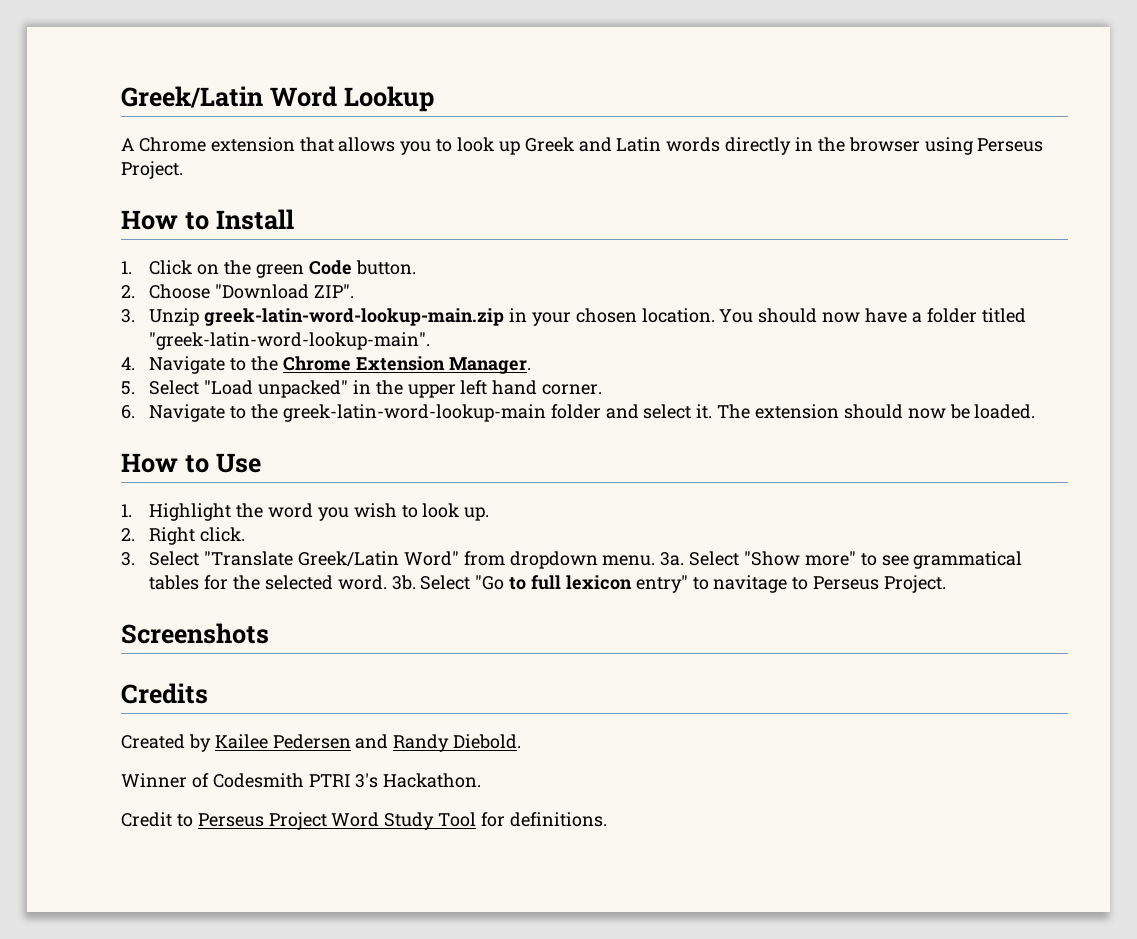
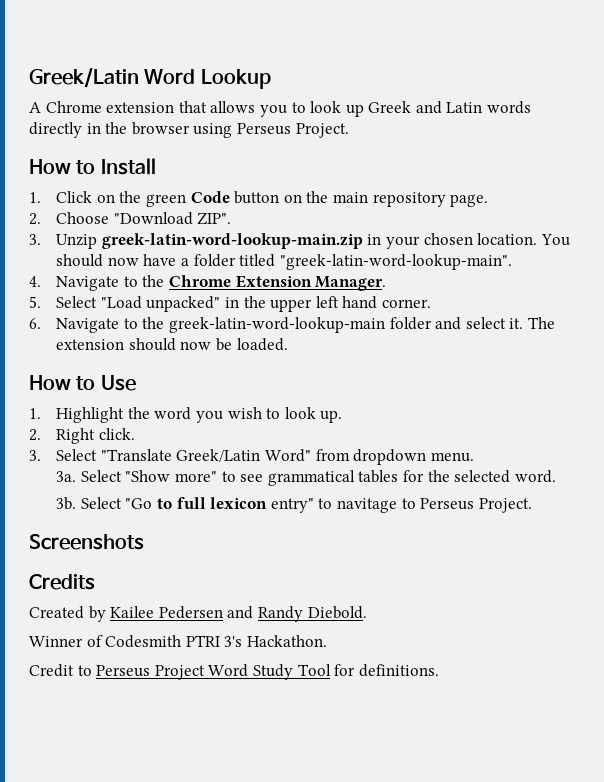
- 1. Click on the green Code button.
+ 1. Click on the green Code button on the main repository page.
- 3. Select "Translate Greek/Latin Word" from dropdown menu. 3a.
+ 3. Select "Translate Greek/Latin Word" from dropdown menu.
+ 3a.
- Select "Show more" to see grammatical tables for the selected word. 3b.
+ Select "Show more" to see grammatical tables for the selected word.
+ 3b.

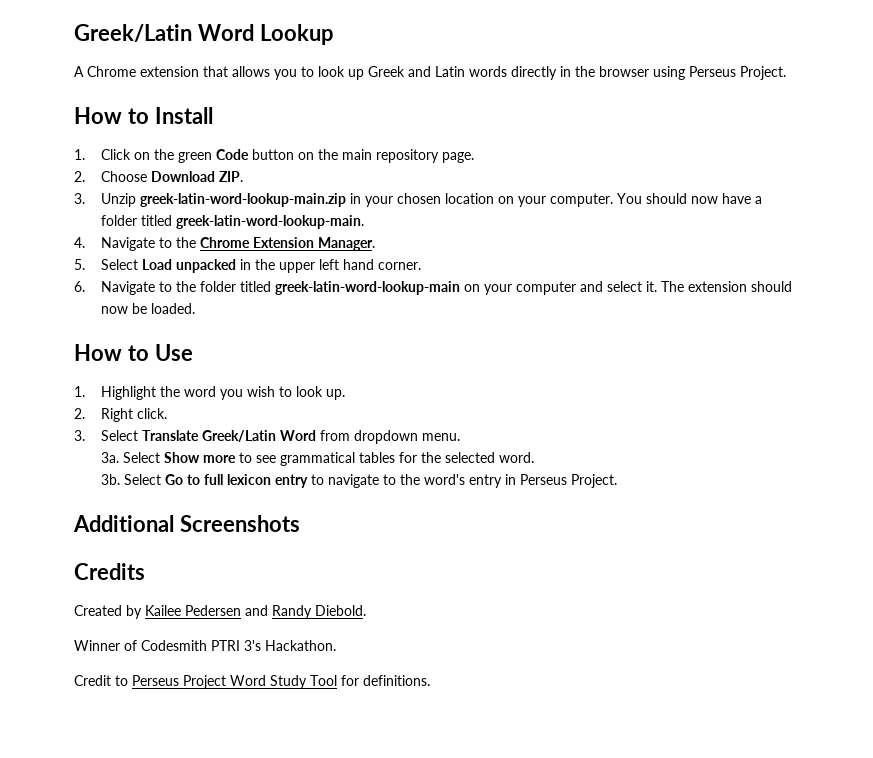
- 2. Choose "Download ZIP".
+ 2. Choose Download ZIP.
- 3. Unzip greek-latin-word-lookup-main.zip in your chosen location.
+ 3. Unzip greek-latin-word-lookup-main.zip in your chosen location on your computer.
- You should now have a folder titled "greek-latin-word-lookup-main".
+ You should now have a folder titled greek-latin-word-lookup-main.
- 5. Select "Load unpacked" in the upper left hand corner.
+ 5. Select Load unpacked in the upper left hand corner.
- 6. Navigate to the greek-latin-word-lookup-main folder and select it.
+ 6. Navigate to the folder titled greek-latin-word-lookup-main on your computer and select it.
- 3. Select "Translate Greek/Latin Word" from dropdown menu.
+ 3. Select Translate Greek/Latin Word from dropdown menu.
- Select "Show more" to see grammatical tables for the selected word.
+ Select Show more to see grammatical tables for the selected word.
- Select "Go to full lexicon entry" to navitage to Perseus Project.
- Screenshots
+ Select Go to full lexicon entry to navigate to the word's entry in Perseus Project.
+ Additional Screenshots

